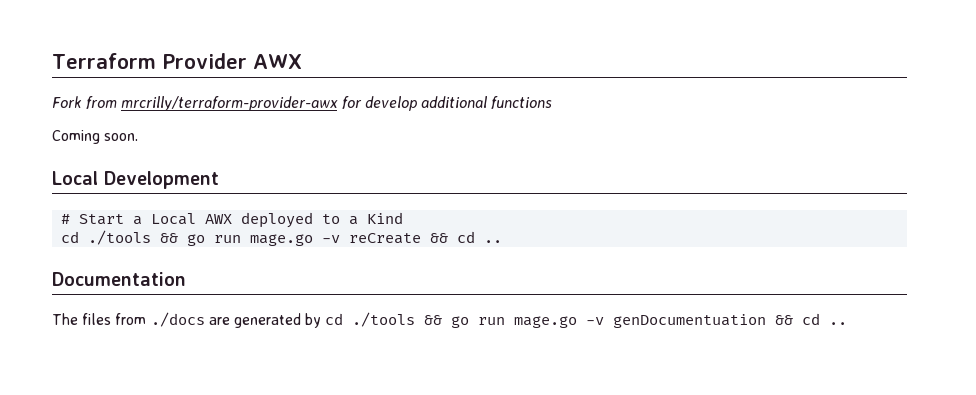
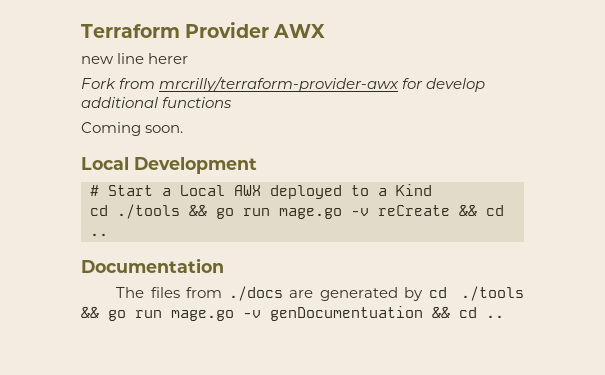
+ new line herer

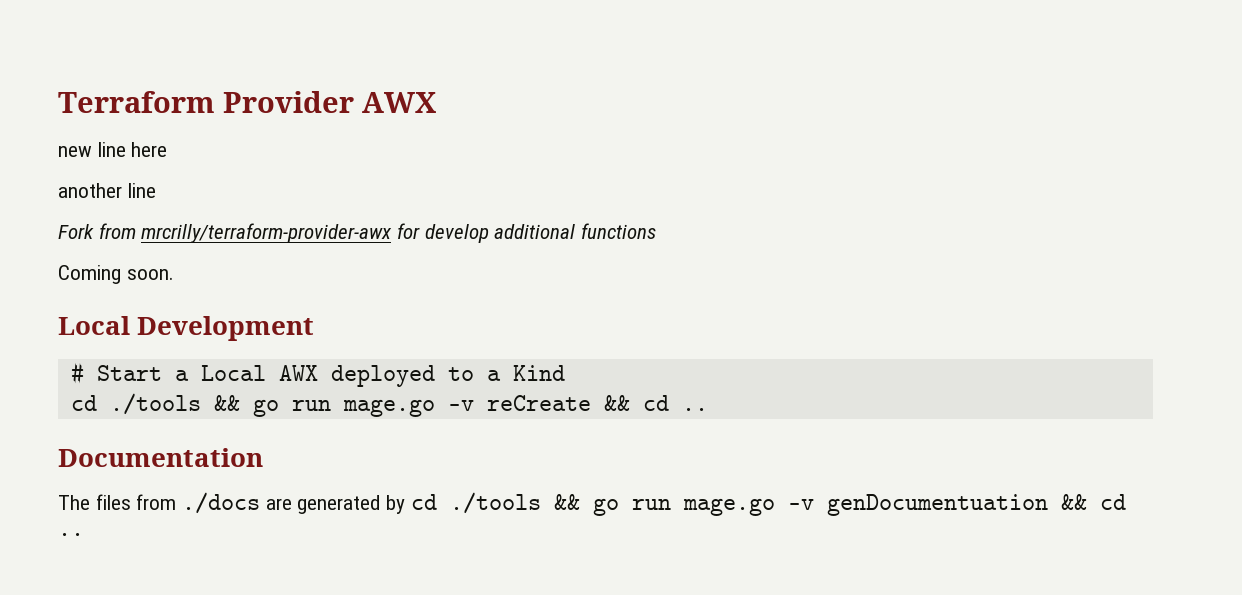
- new line herer
+ new line here
+ another line

